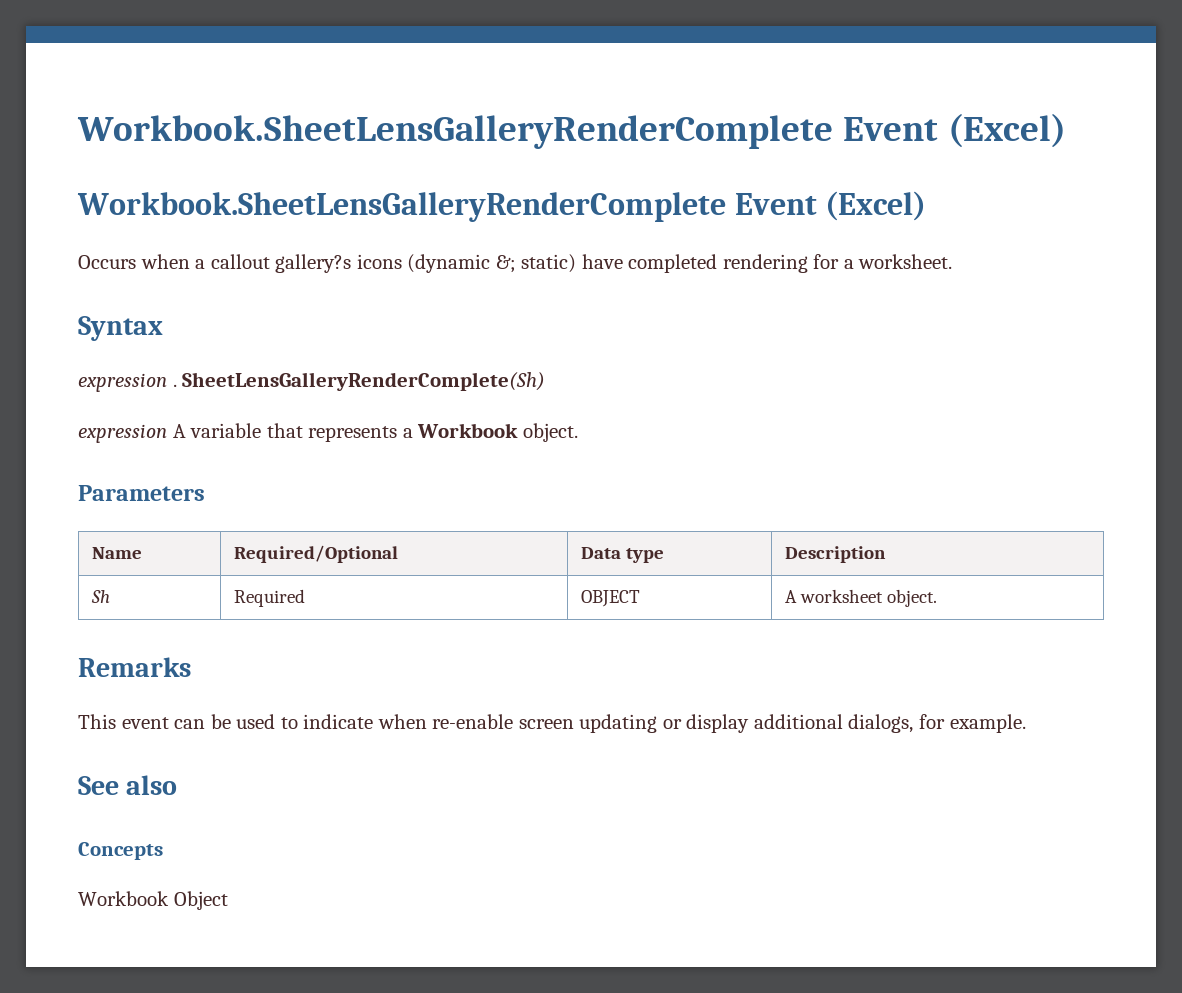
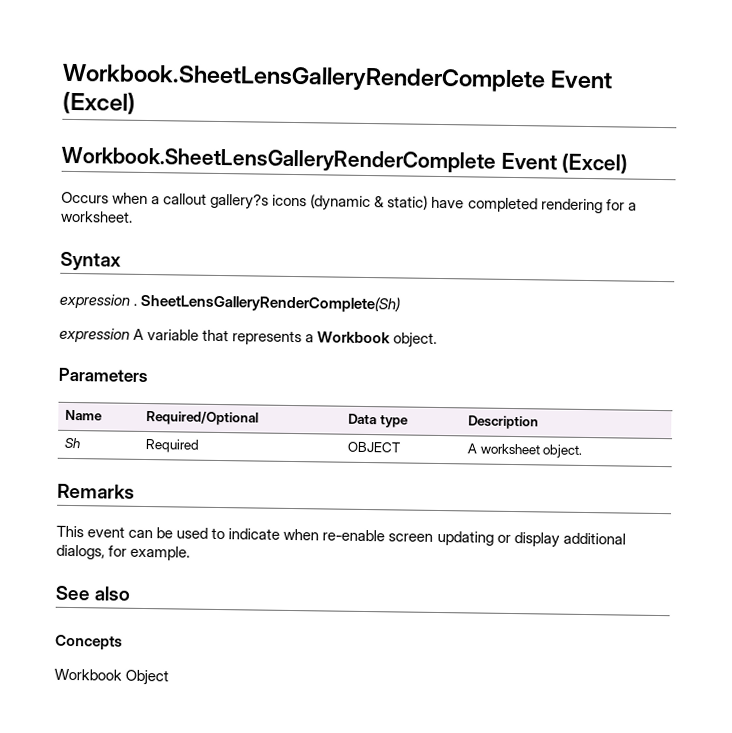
- Occurs when a callout gallery?s icons (dynamic &; static) have completed rendering for a worksheet.
+ Occurs when a callout gallery?s icons (dynamic & static) have completed rendering for a worksheet.

